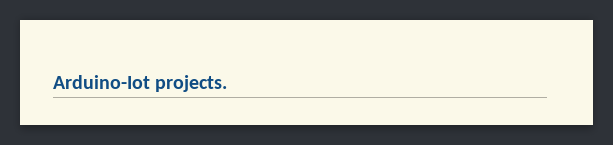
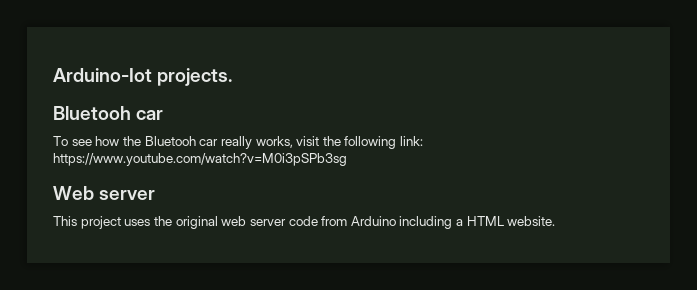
  Arduino-Iot projects.
+ Bluetooh car
+ To see how the Bluetooh car really works, visit the following link: https://www.youtube.com/watch?v=M0i3pSPb3sg
+ Web server
+ This project uses the original web server code from Arduino including a HTML website.

